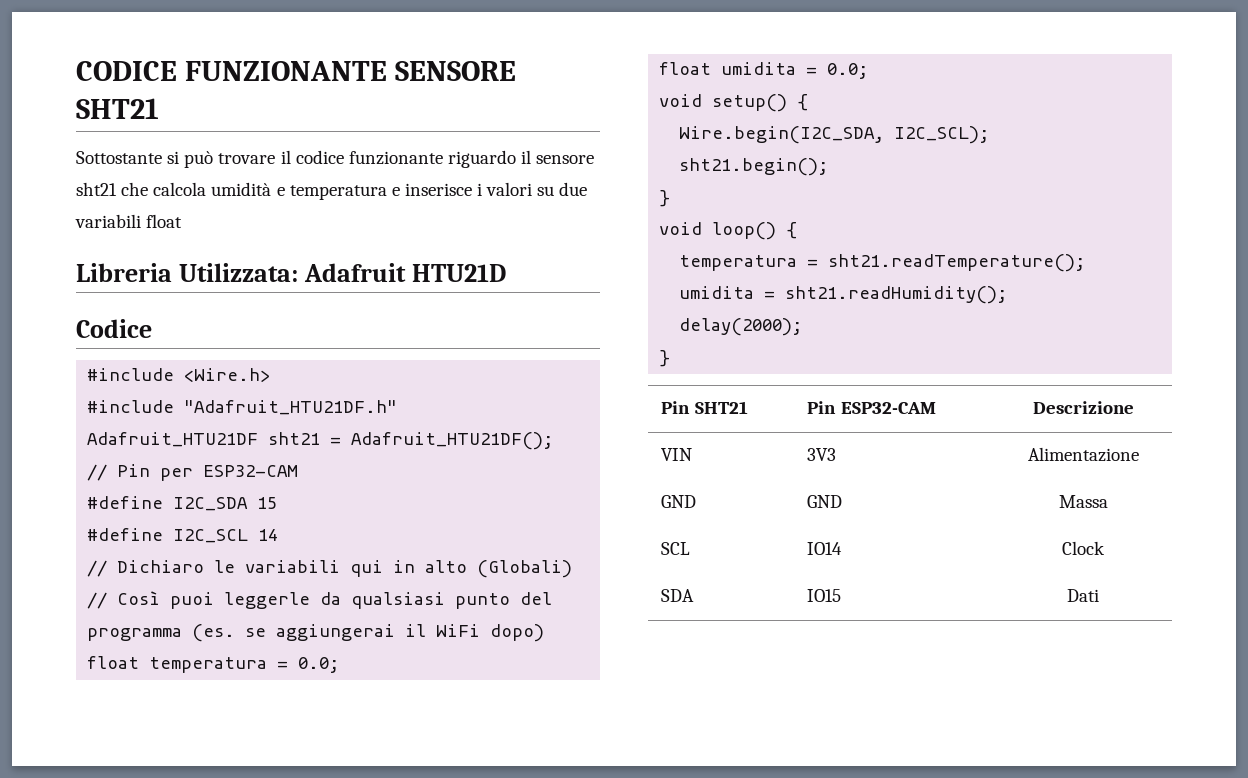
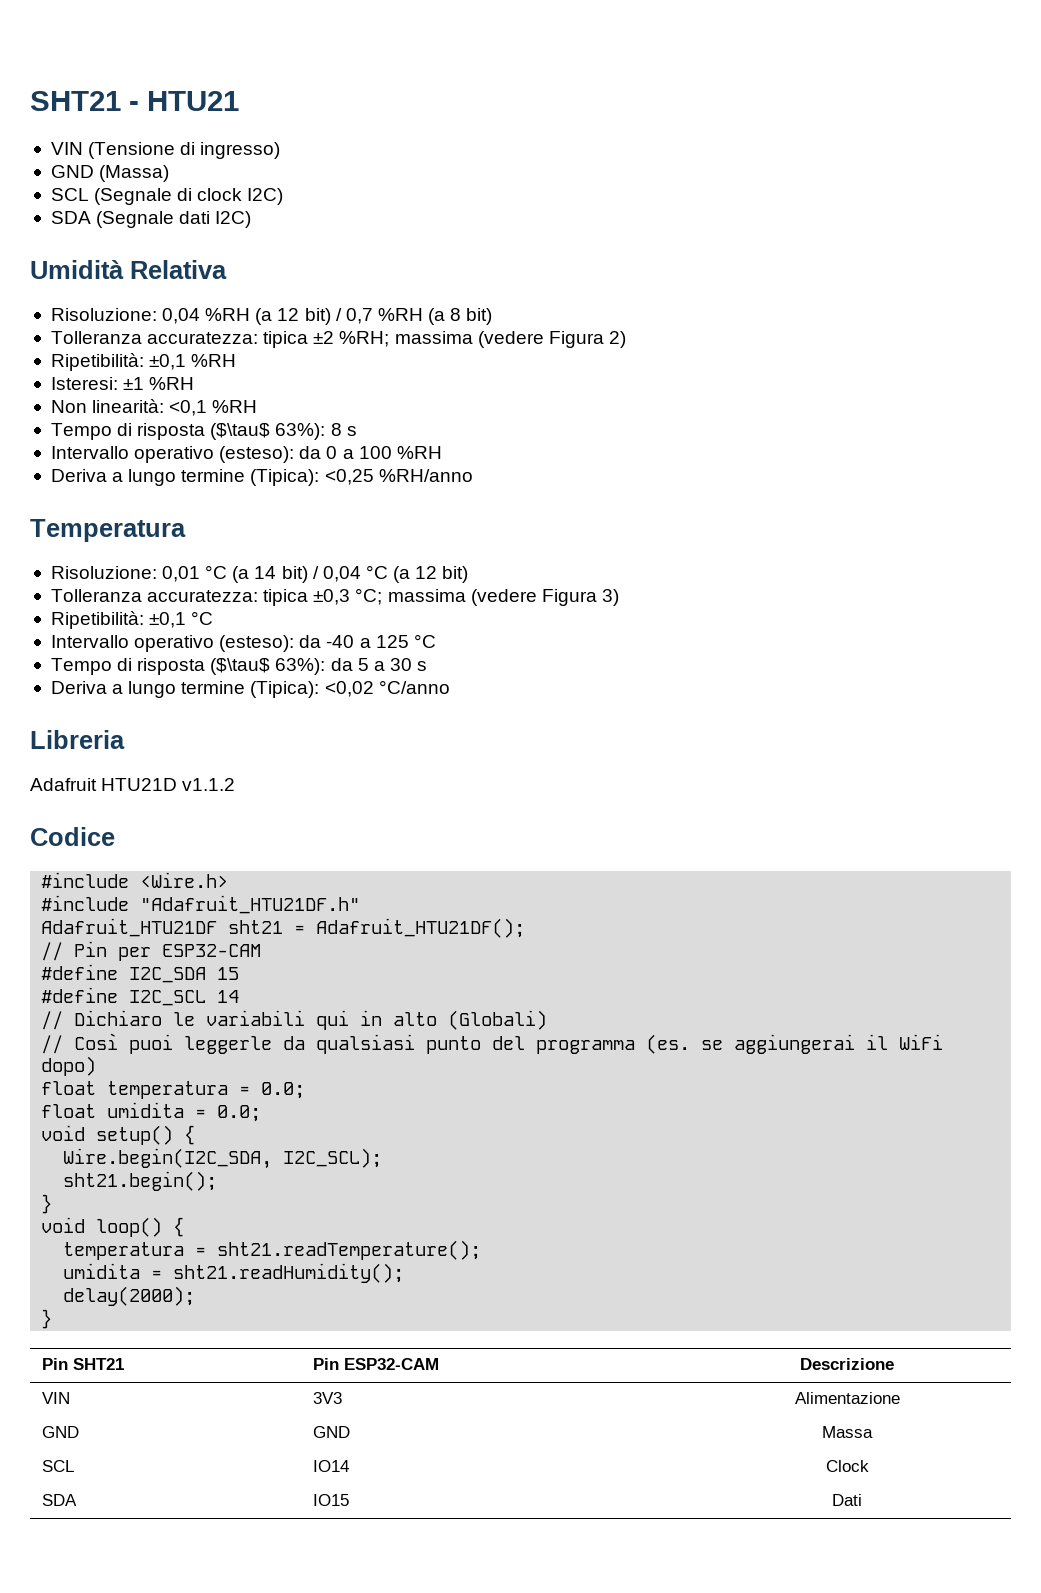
- CODICE FUNZIONANTE SENSORE SHT21
- Sottostante si può trovare il codice funzionante riguardo il sensore sht21 che calcola umidità e temperatura e inserisce i valori su due variabili float
+ SHT21 - HTU21
+ VIN (Tensione di ingresso)
+ GND (Massa)
+ SCL (Segnale di clock I2C)
+ SDA (Segnale dati I2C)
+ Umidità Relativa
+ Risoluzione: 0,04 %RH (a 12 bit) / 0,7 %RH (a 8 bit)
+ Tolleranza accuratezza: tipica ±2 %RH; massima (vedere Figura 2)
+ Ripetibilità: ±0,1 %RH
+ Isteresi: ±1 %RH
+ Non linearità: <0,1 %RH
+ Tempo di risposta ($\tau$ 63%): 8 s
+ Intervallo operativo (esteso): da 0 a 100 %RH
+ Deriva a lungo termine (Tipica): <0,25 %RH/anno
+ Temperatura
+ Risoluzione: 0,01 °C (a 14 bit) / 0,04 °C (a 12 bit)
+ Tolleranza accuratezza: tipica ±0,3 °C; massima (vedere Figura 3)
+ Ripetibilità: ±0,1 °C
+ Intervallo operativo (esteso): da -40 a 125 °C
+ Tempo di risposta ($\tau$ 63%): da 5 a 30 s
+ Deriva a lungo termine (Tipica): <0,02 °C/anno
- Libreria Utilizzata: Adafruit HTU21D
+ Libreria
+ Adafruit HTU21D v1.1.2

